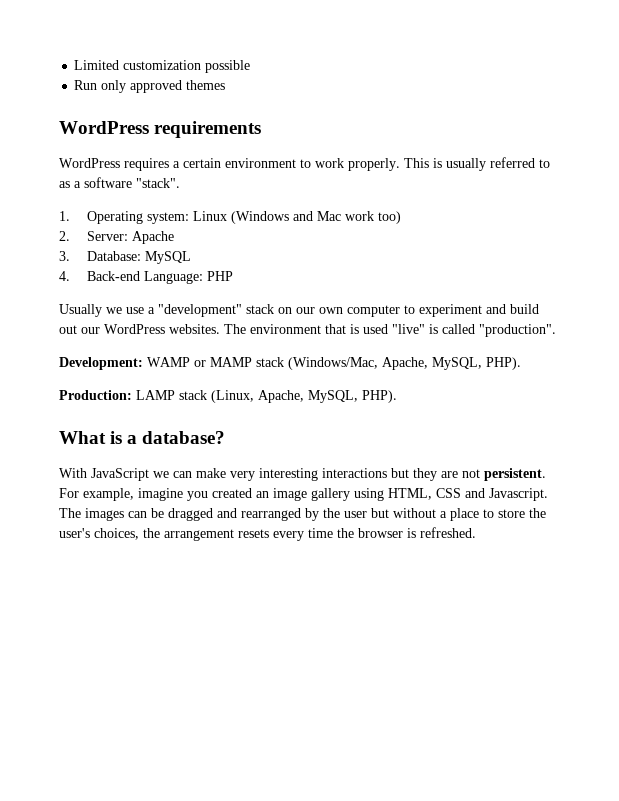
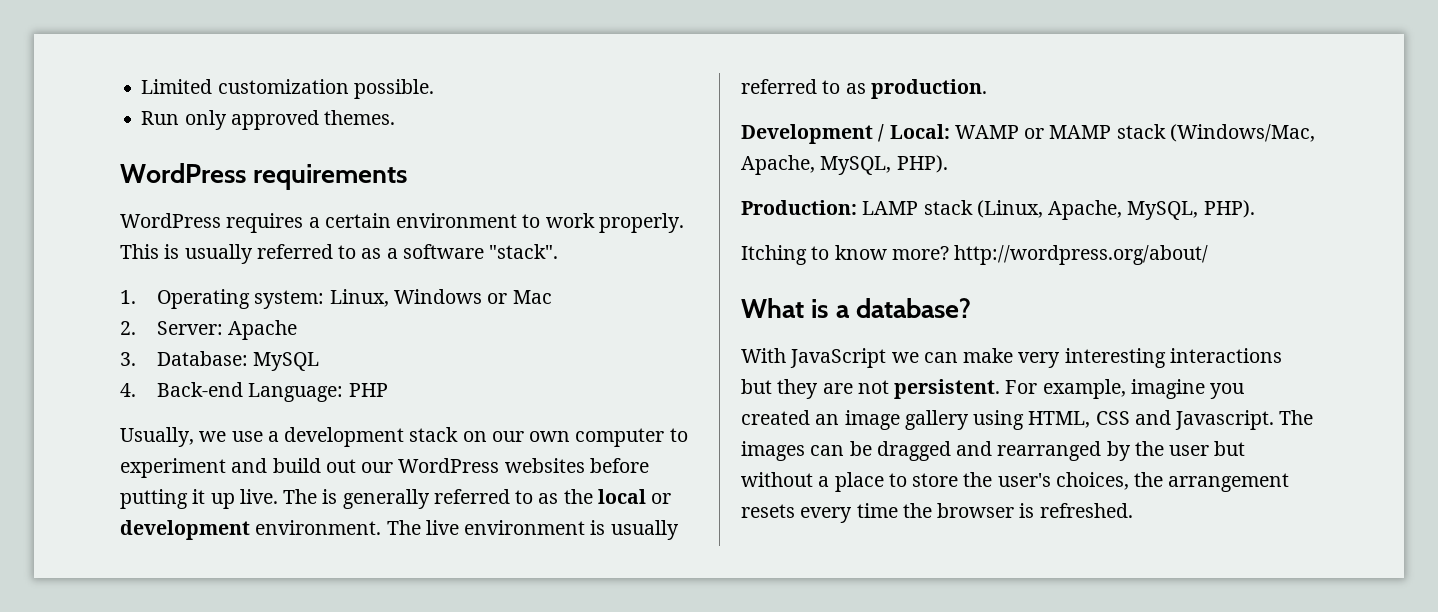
- Limited customization possible
+ Limited customization possible.
- Run only approved themes
+ Run only approved themes.
- 1. Operating system: Linux (Windows and Mac work too)
+ 1. Operating system: Linux, Windows or Mac
- Usually we use a "development" stack on our own computer to experiment and build out our WordPress websites. The environment that is used "live" is called "production".
- Development: WAMP or MAMP stack (Windows/Mac, Apache, MySQL, PHP).
+ Usually, we use a development stack on our own computer to experiment and build out our WordPress websites before putting it up live. The is generally referred to as the local or development environment. The live environment is usually referred to as production.
+ Development / Local: WAMP or MAMP stack (Windows/Mac, Apache, MySQL, PHP).
+ Itching to know more? http://wordpress.org/about/

